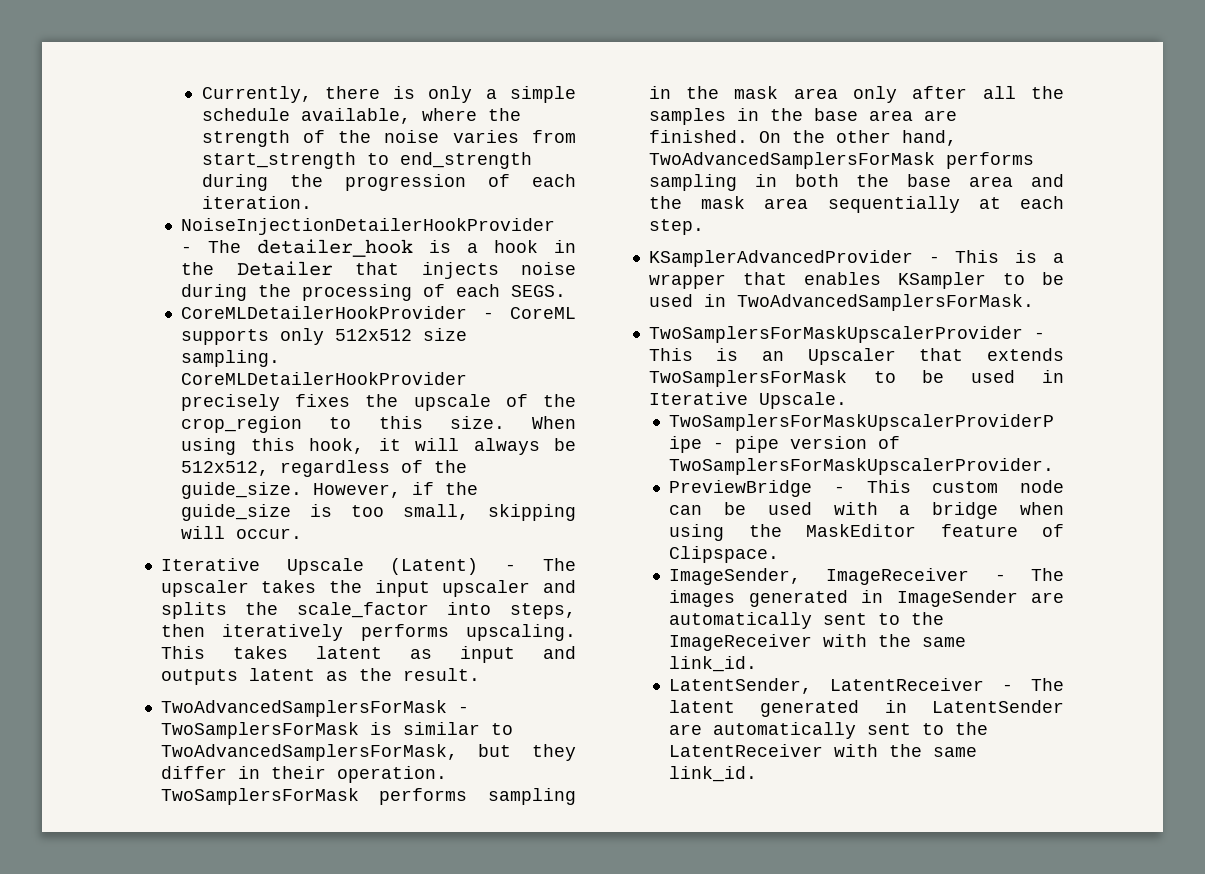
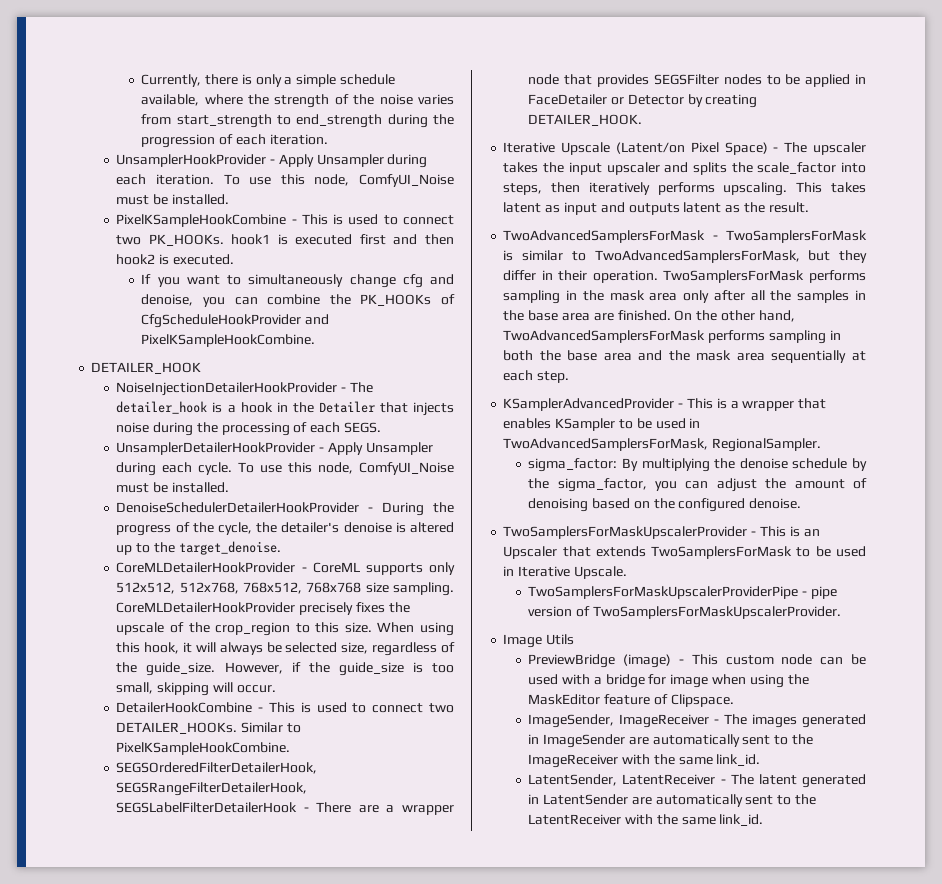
+ UnsamplerHookProvider - Apply Unsampler during each iteration. To use this node, ComfyUI_Noise must be installed.
+ PixelKSampleHookCombine - This is used to connect two PK_HOOKs. hook1 is executed first and then hook2 is executed.
+ If you want to simultaneously change cfg and denoise, you can combine the PK_HOOKs of CfgScheduleHookProvider and PixelKSampleHookCombine.
+ DETAILER_HOOK
+ UnsamplerDetailerHookProvider - Apply Unsampler during each cycle. To use this node, ComfyUI_Noise must be installed.
+ DenoiseSchedulerDetailerHookProvider - During the progress of the cycle, the detailer's denoise is altered up to the target_denoise.
- CoreMLDetailerHookProvider - CoreML supports only 512x512 size sampling.
+ CoreMLDetailerHookProvider - CoreML supports only 512x512, 512x768, 768x512, 768x768 size sampling.
- When using this hook, it will always be 512x512, regardless of the guide_size.
+ When using this hook, it will always be selected size, regardless of the guide_size.
+ DetailerHookCombine - This is used to connect two DETAILER_HOOKs. Similar to PixelKSampleHookCombine.
+ SEGSOrderedFilterDetailerHook, SEGSRangeFilterDetailerHook, SEGSLabelFilterDetailerHook - There are a wrapper node that provides SEGSFilter nodes to be applied in FaceDetailer or Detector by creating DETAILER_HOOK.
- Iterative Upscale (Latent) - The upscaler takes the input upscaler and splits the scale_factor into steps, then iteratively performs upscaling.
+ Iterative Upscale (Latent/on Pixel Space) - The upscaler takes the input upscaler and splits the scale_factor into steps, then iteratively performs upscaling.
- KSamplerAdvancedProvider - This is a wrapper that enables KSampler to be used in TwoAdvancedSamplersForMask.
+ KSamplerAdvancedProvider - This is a wrapper that enables KSampler to be used in TwoAdvancedSamplersForMask, RegionalSampler.
+ sigma_factor: By multiplying the denoise schedule by the sigma_factor, you can adjust the amount of denoising based on the configured denoise.
+ Image Utils
- PreviewBridge - This custom node can be used with a bridge when using the MaskEditor feature of Clipspace.
+ PreviewBridge (image) - This custom node can be used with a bridge for image when using the MaskEditor feature of Clipspace.

